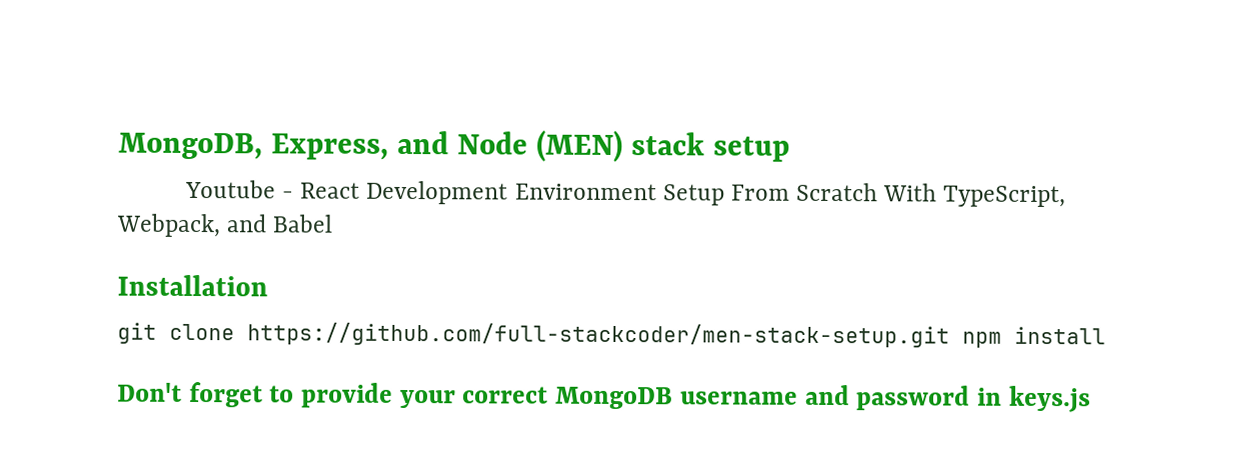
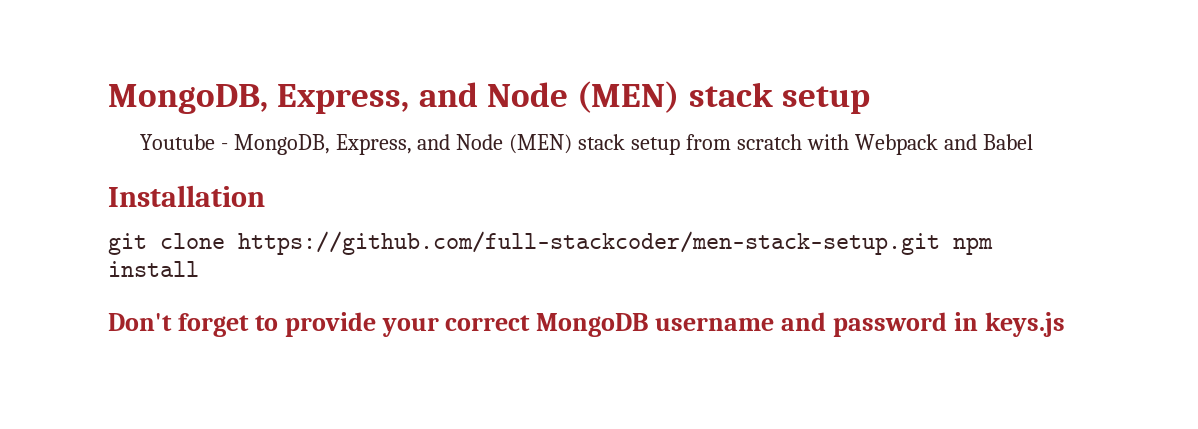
- Youtube - React Development Environment Setup From Scratch With TypeScript, Webpack, and Babel
+ Youtube - MongoDB, Express, and Node (MEN) stack setup from scratch with Webpack and Babel

